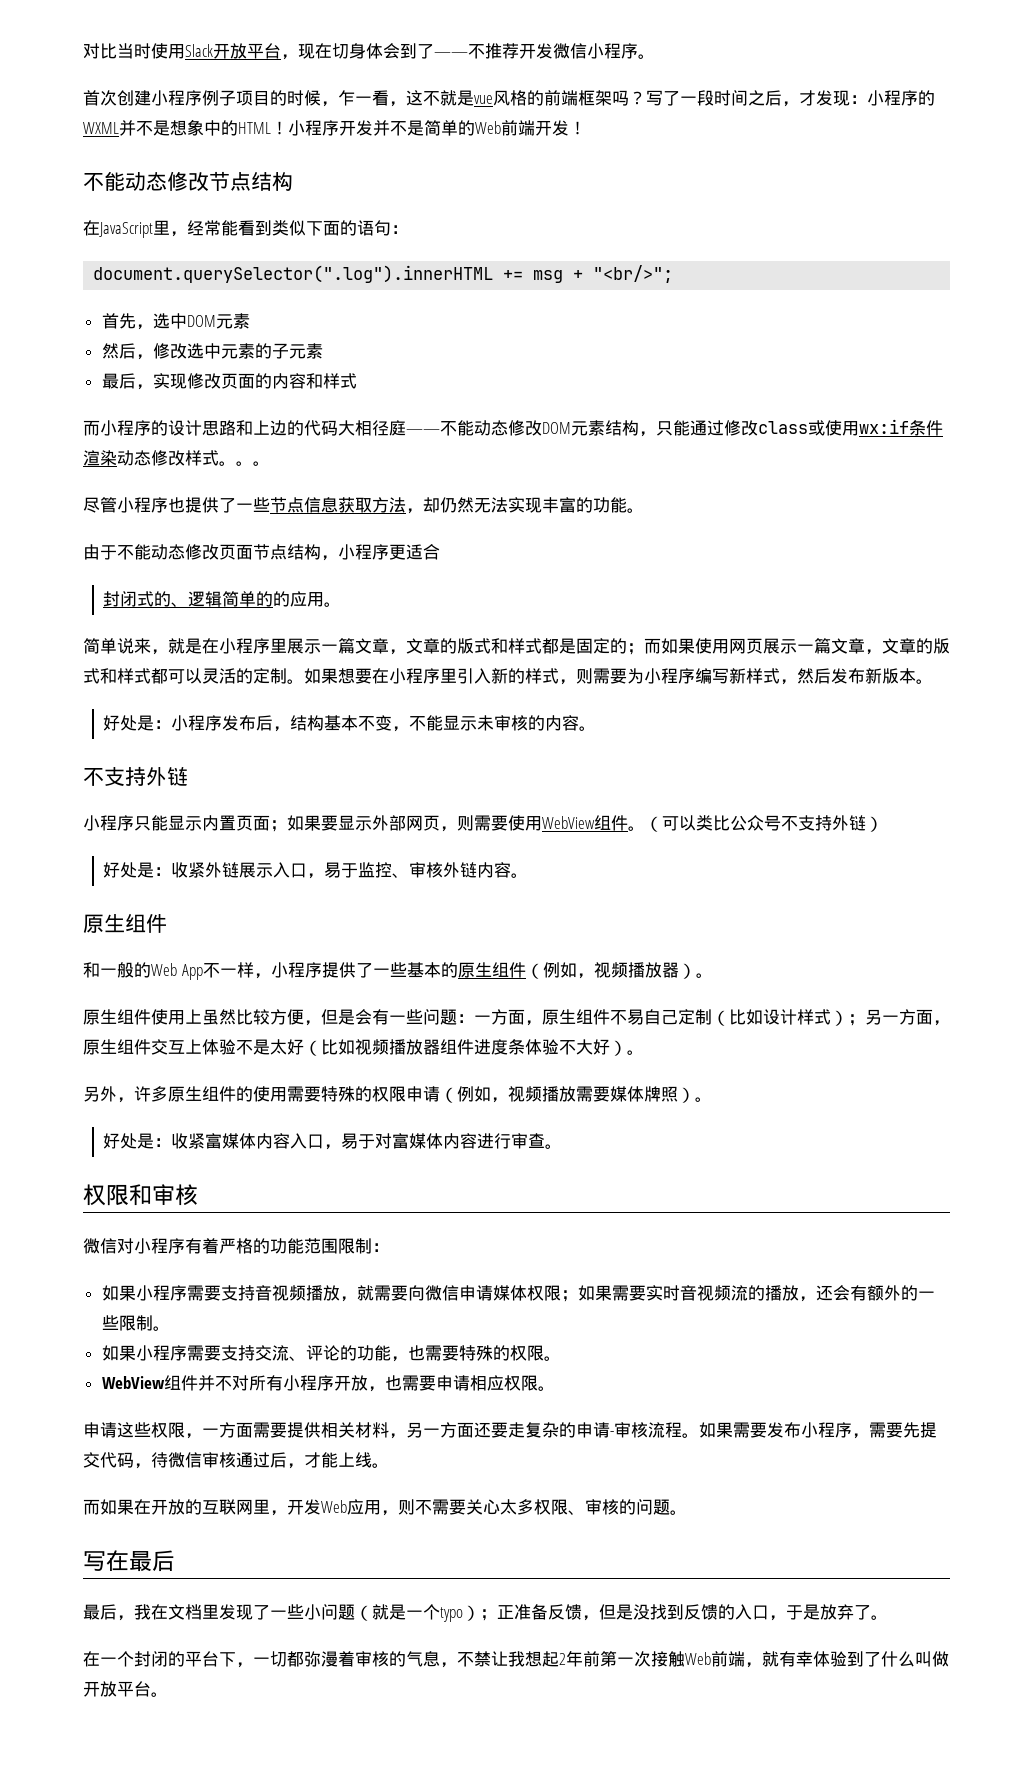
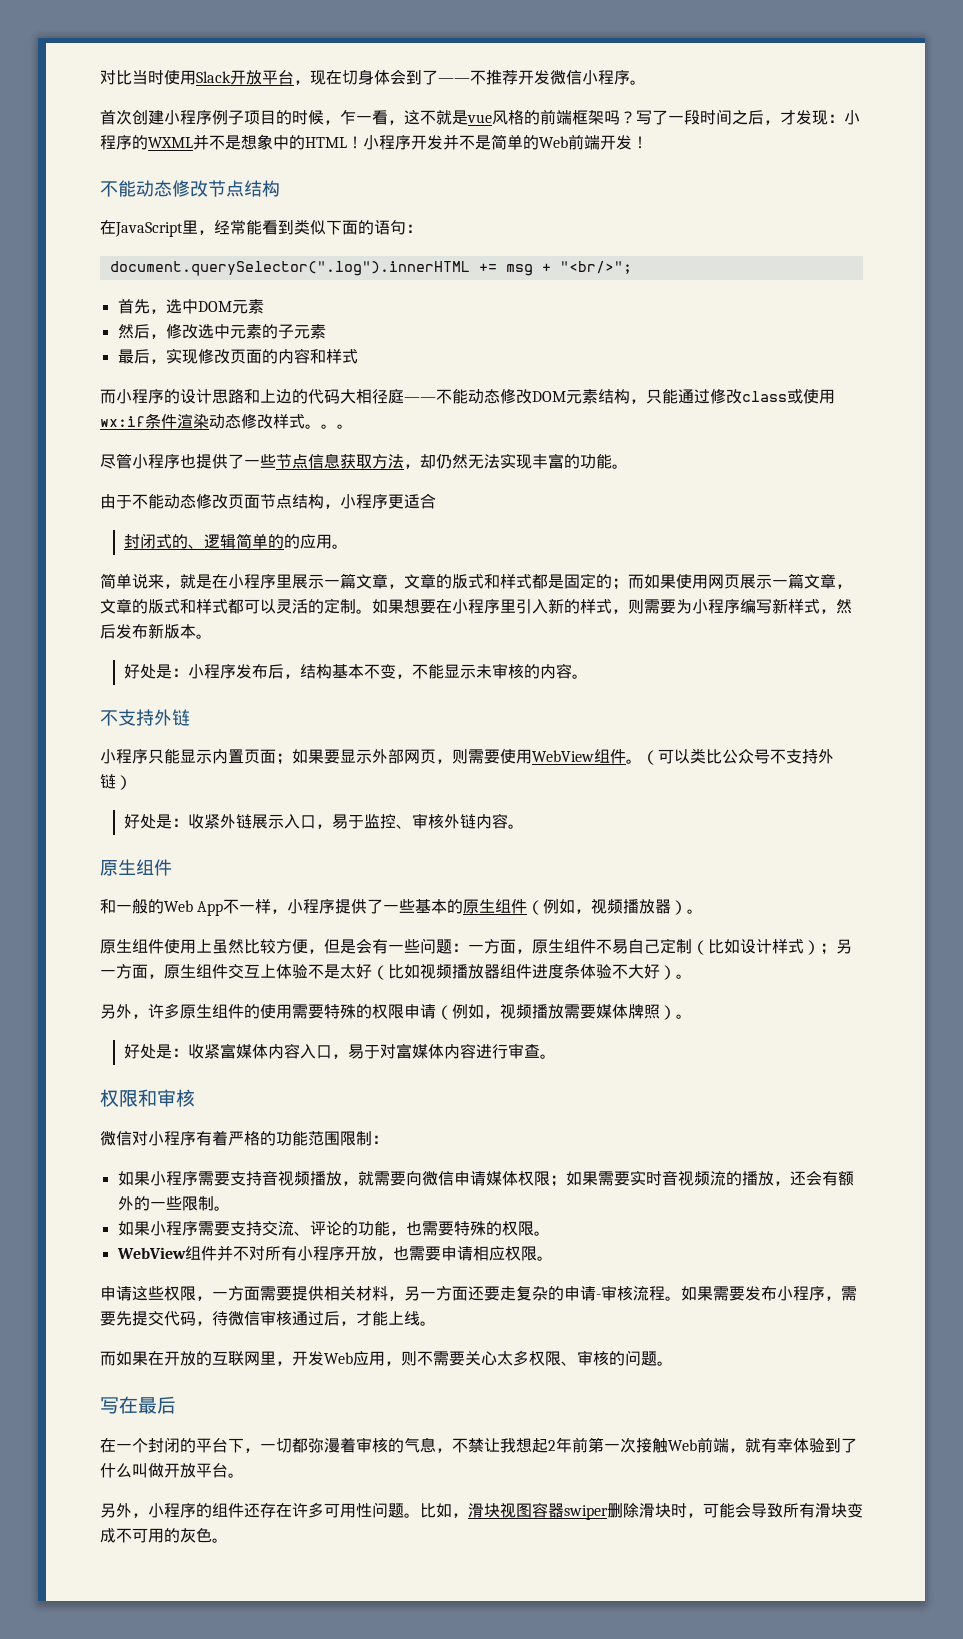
- 最后，我在文档里发现了一些小问题（就是一个typo）；正准备反馈，但是没找到反馈的入口，于是放弃了。
+ 另外，小程序的组件还存在许多可用性问题。比如，滑块视图容器swiper删除滑块时，可能会导致所有滑块变成不可用的灰色。

